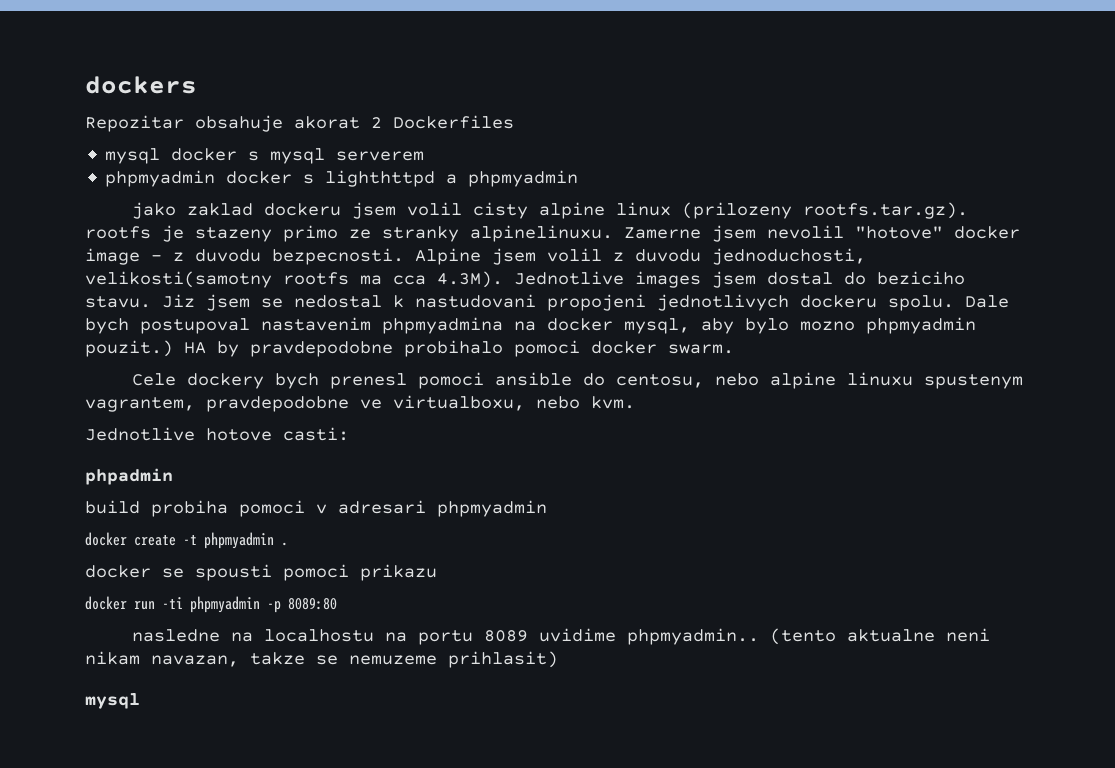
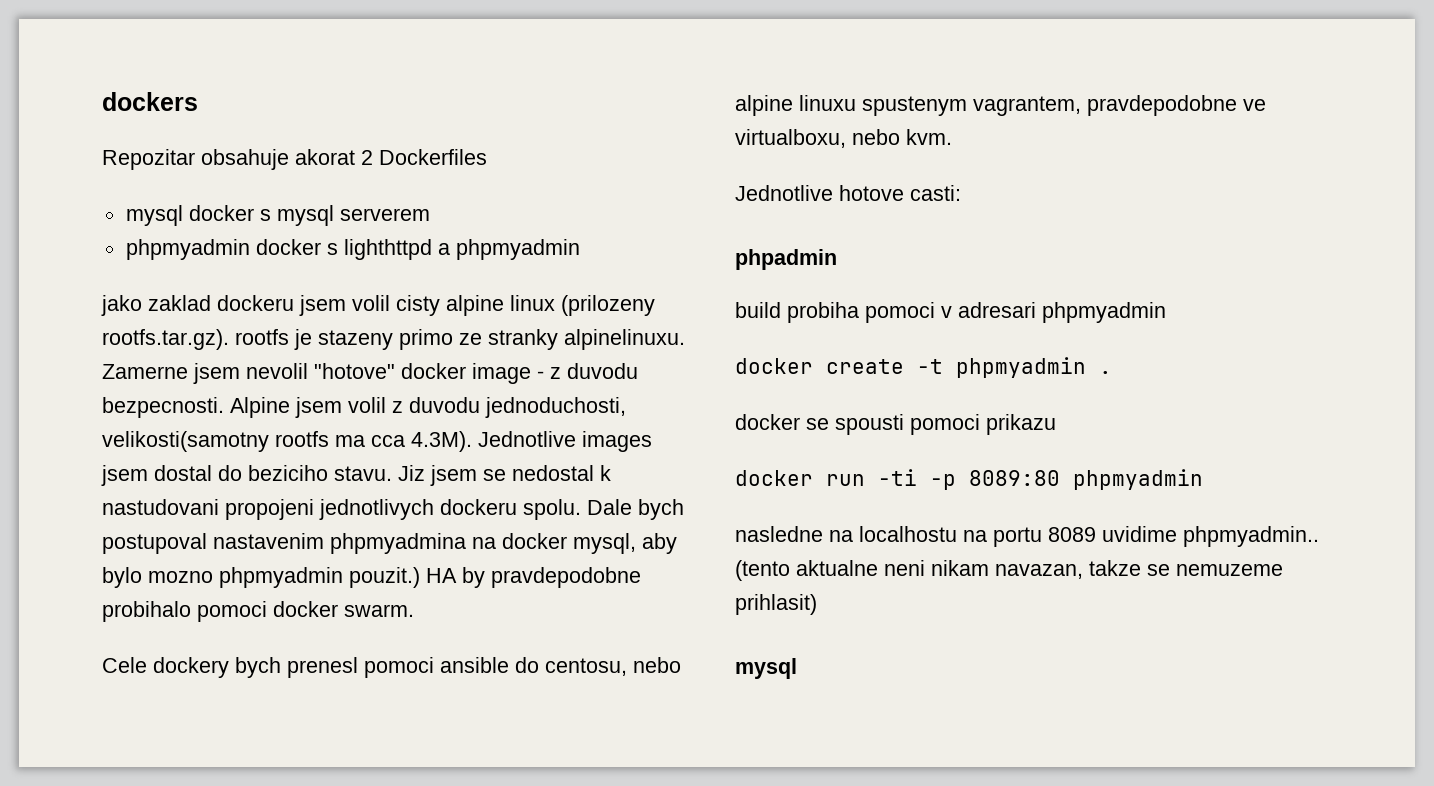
- docker run -ti phpmyadmin -p 8089:80
+ docker run -ti -p 8089:80 phpmyadmin

